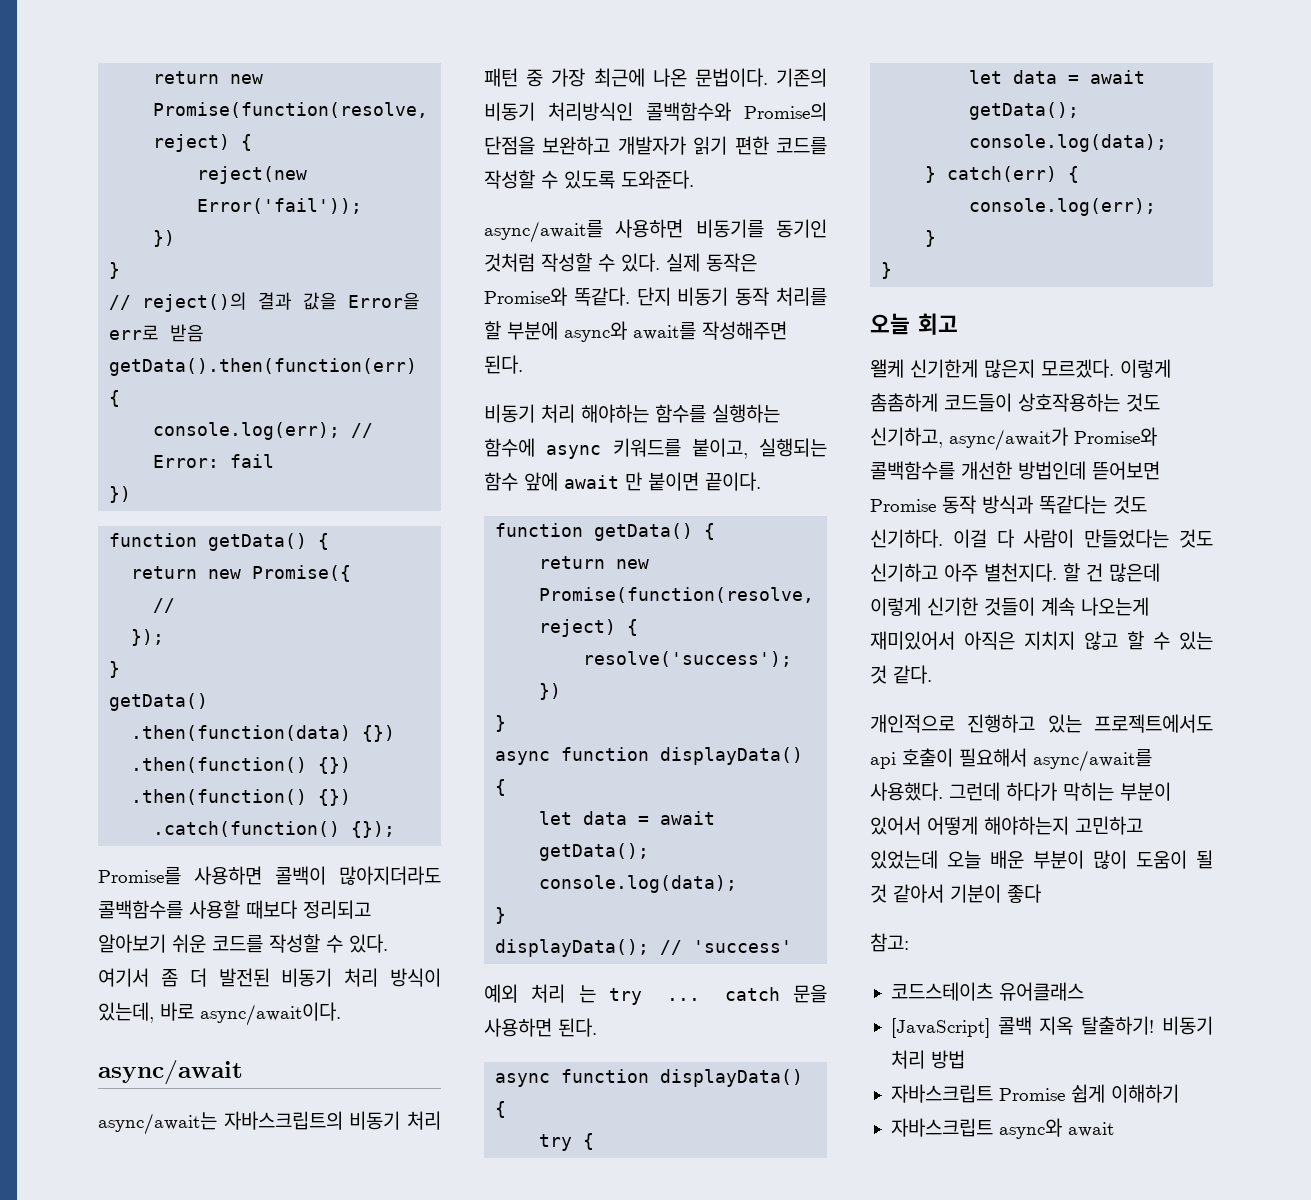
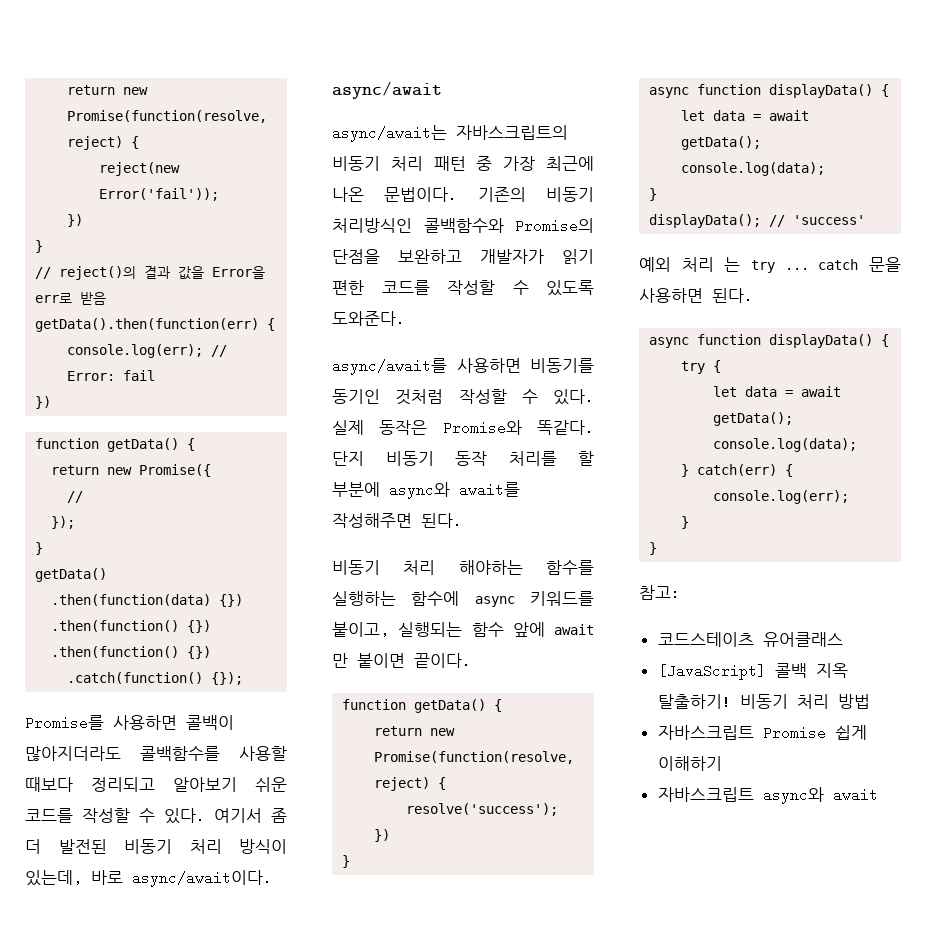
- 오늘 회고
- 왤케 신기한게 많은지 모르겠다. 이렇게 촘촘하게 코드들이 상호작용하는 것도 신기하고, async/await가 Promise와 콜백함수를 개선한 방법인데 뜯어보면 Promise 동작 방식과 똑같다는 것도 신기하다. 이걸 다 사람이 만들었다는 것도 신기하고 아주 별천지다. 할 건 많은데 이렇게 신기한 것들이 계속 나오는게 재미있어서 아직은 지치지 않고 할 수 있는 것 같다.
- 개인적으로 진행하고 있는 프로젝트에서도 api 호출이 필요해서 async/await를 사용했다. 그런데 하다가 막히는 부분이 있어서 어떻게 해야하는지 고민하고 있었는데 오늘 배운 부분이 많이 도움이 될 것 같아서 기분이 좋다

